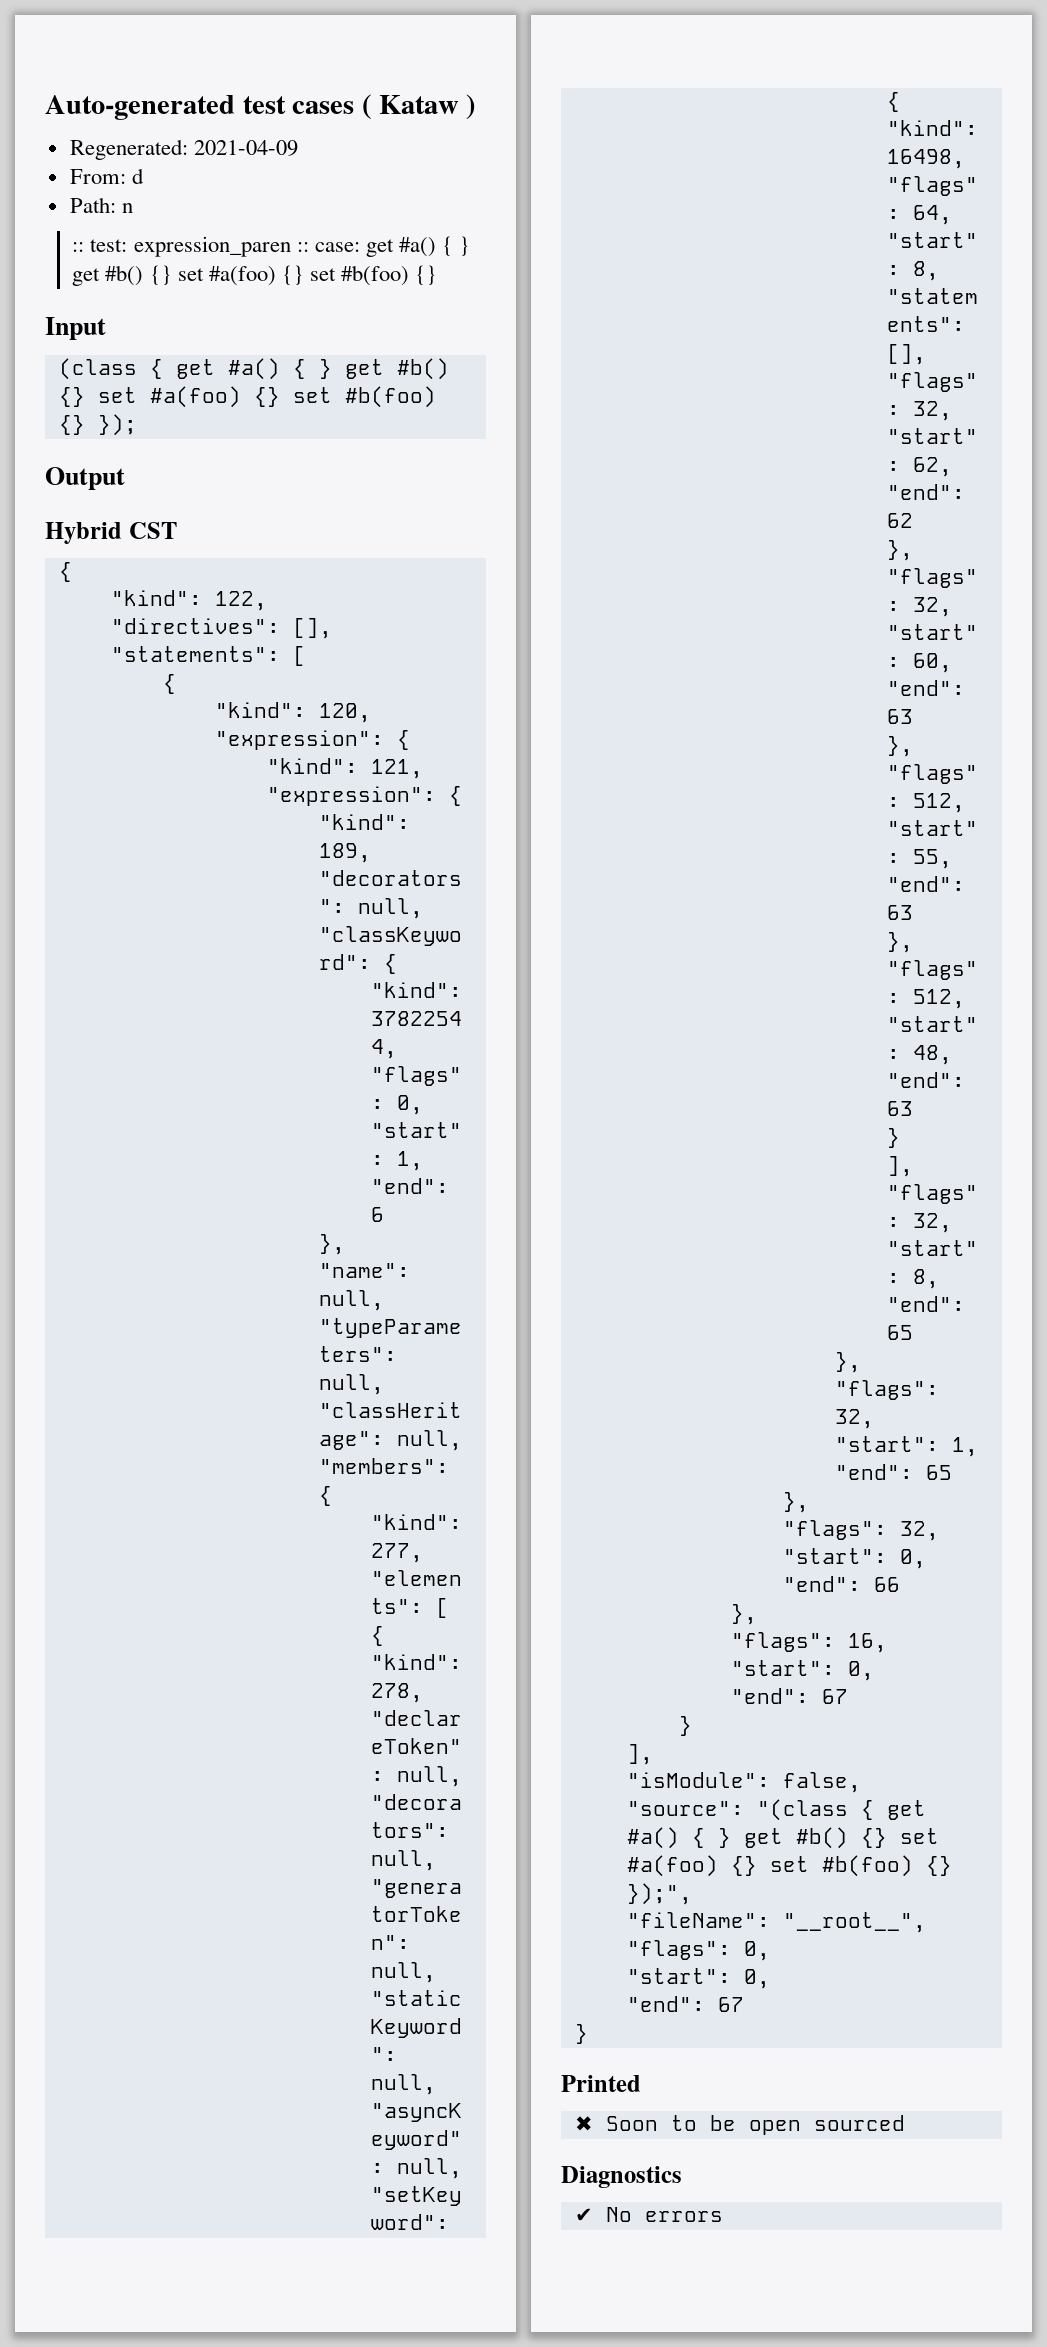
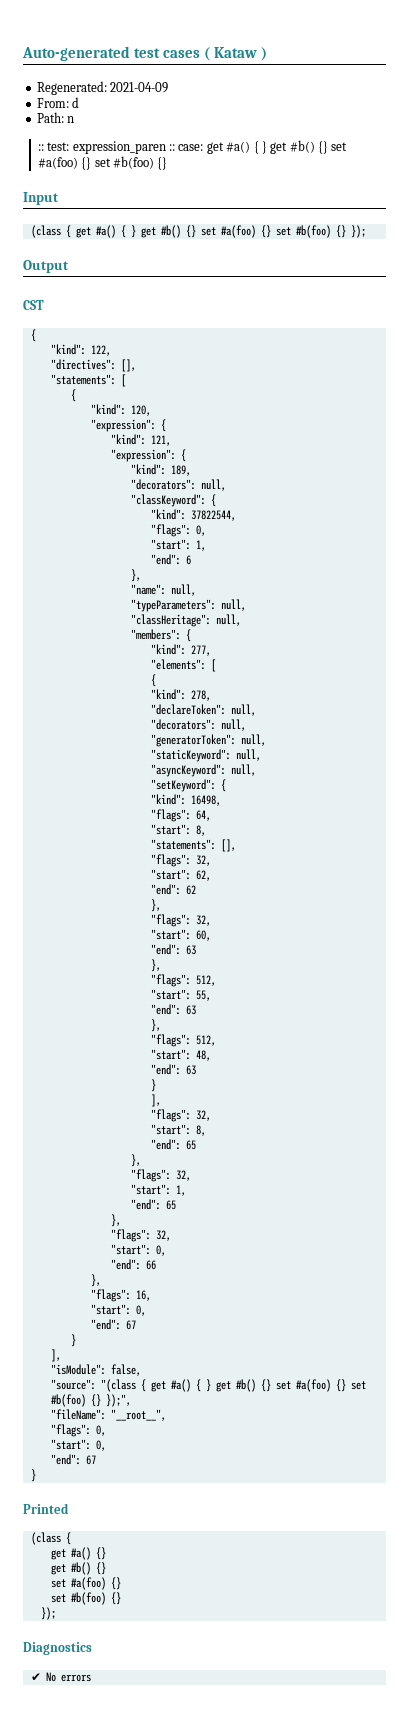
- Hybrid CST
+ CST
  Printed
- ✖ Soon to be open sourced
+ (class {
+ get #a() {}
+ get #b() {}
+ set #a(foo) {}
+ set #b(foo) {}
+ });

